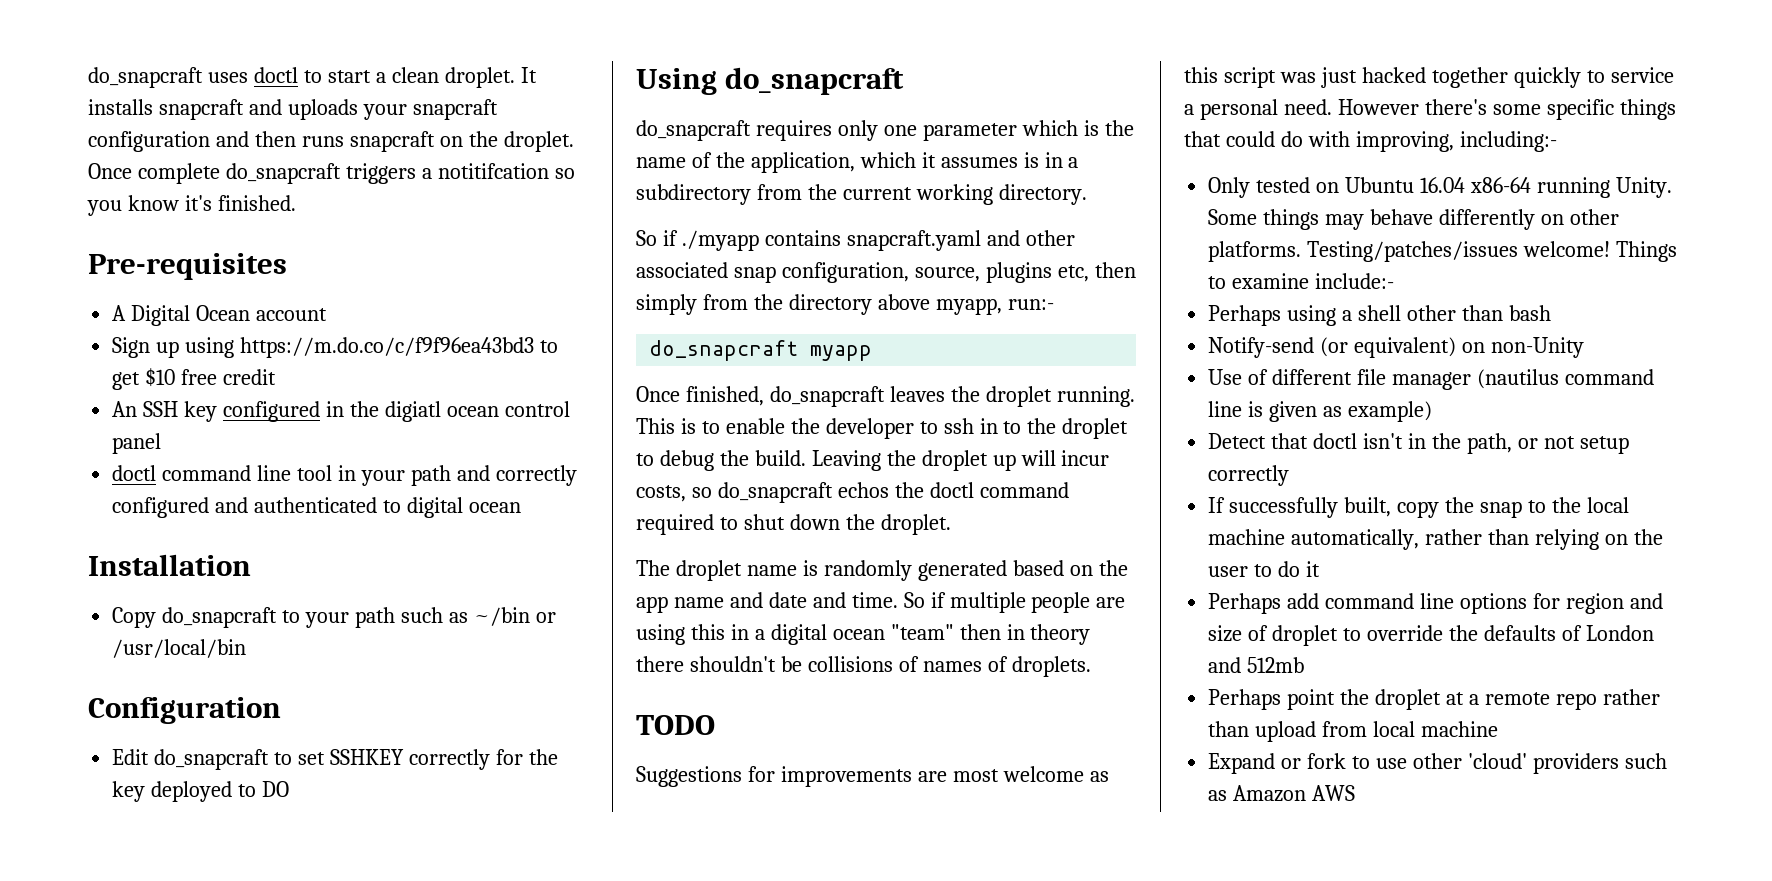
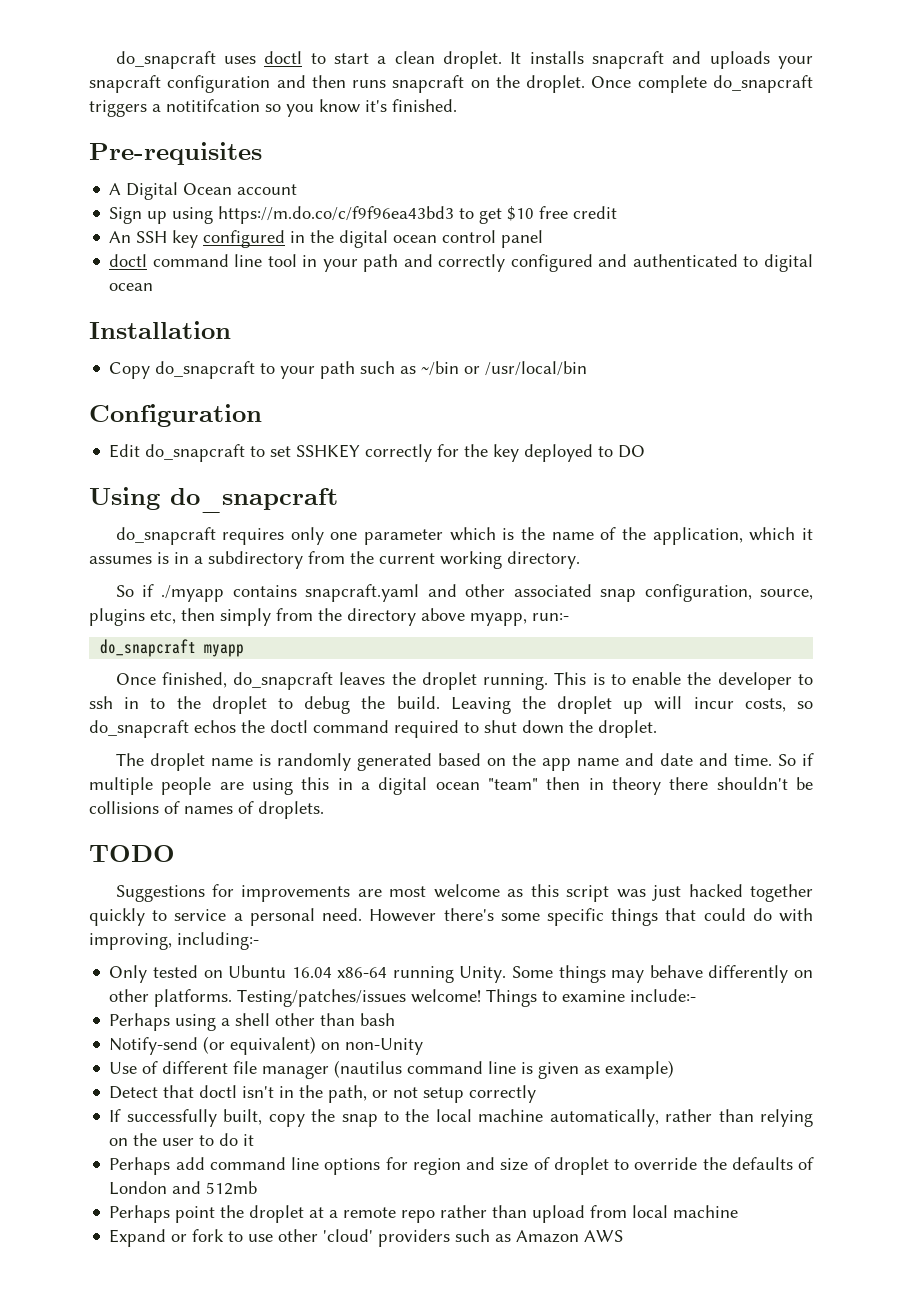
- An SSH key configured in the digiatl ocean control panel
+ An SSH key configured in the digital ocean control panel

